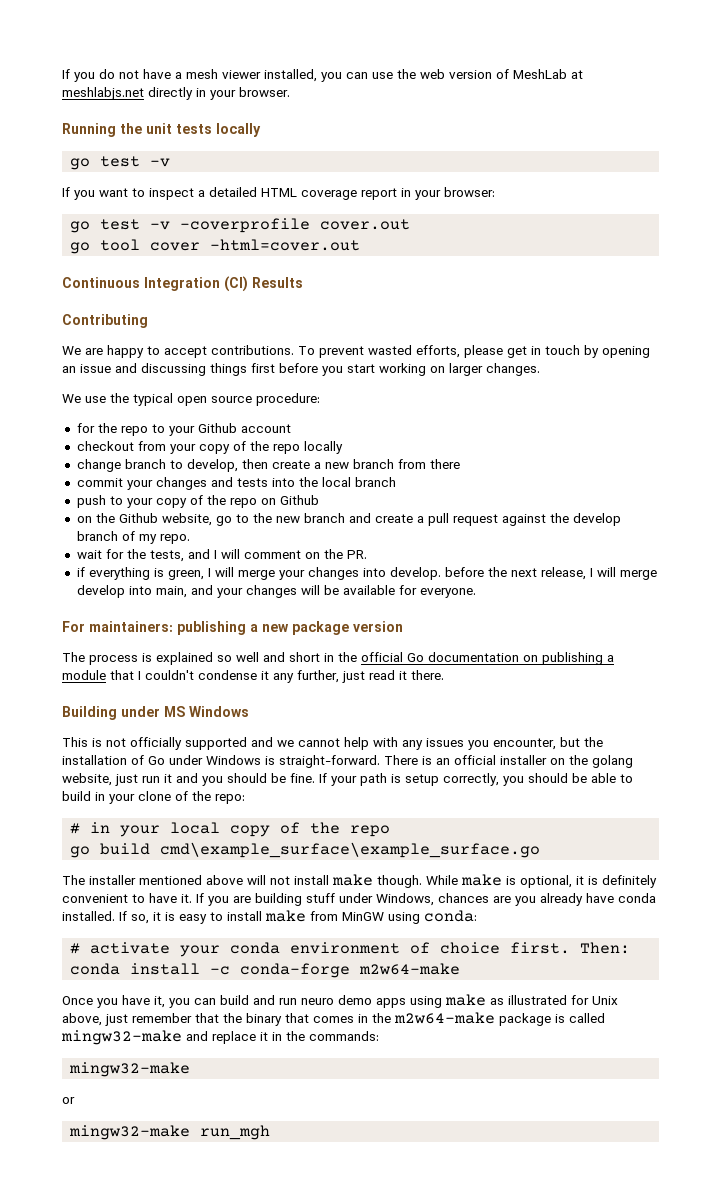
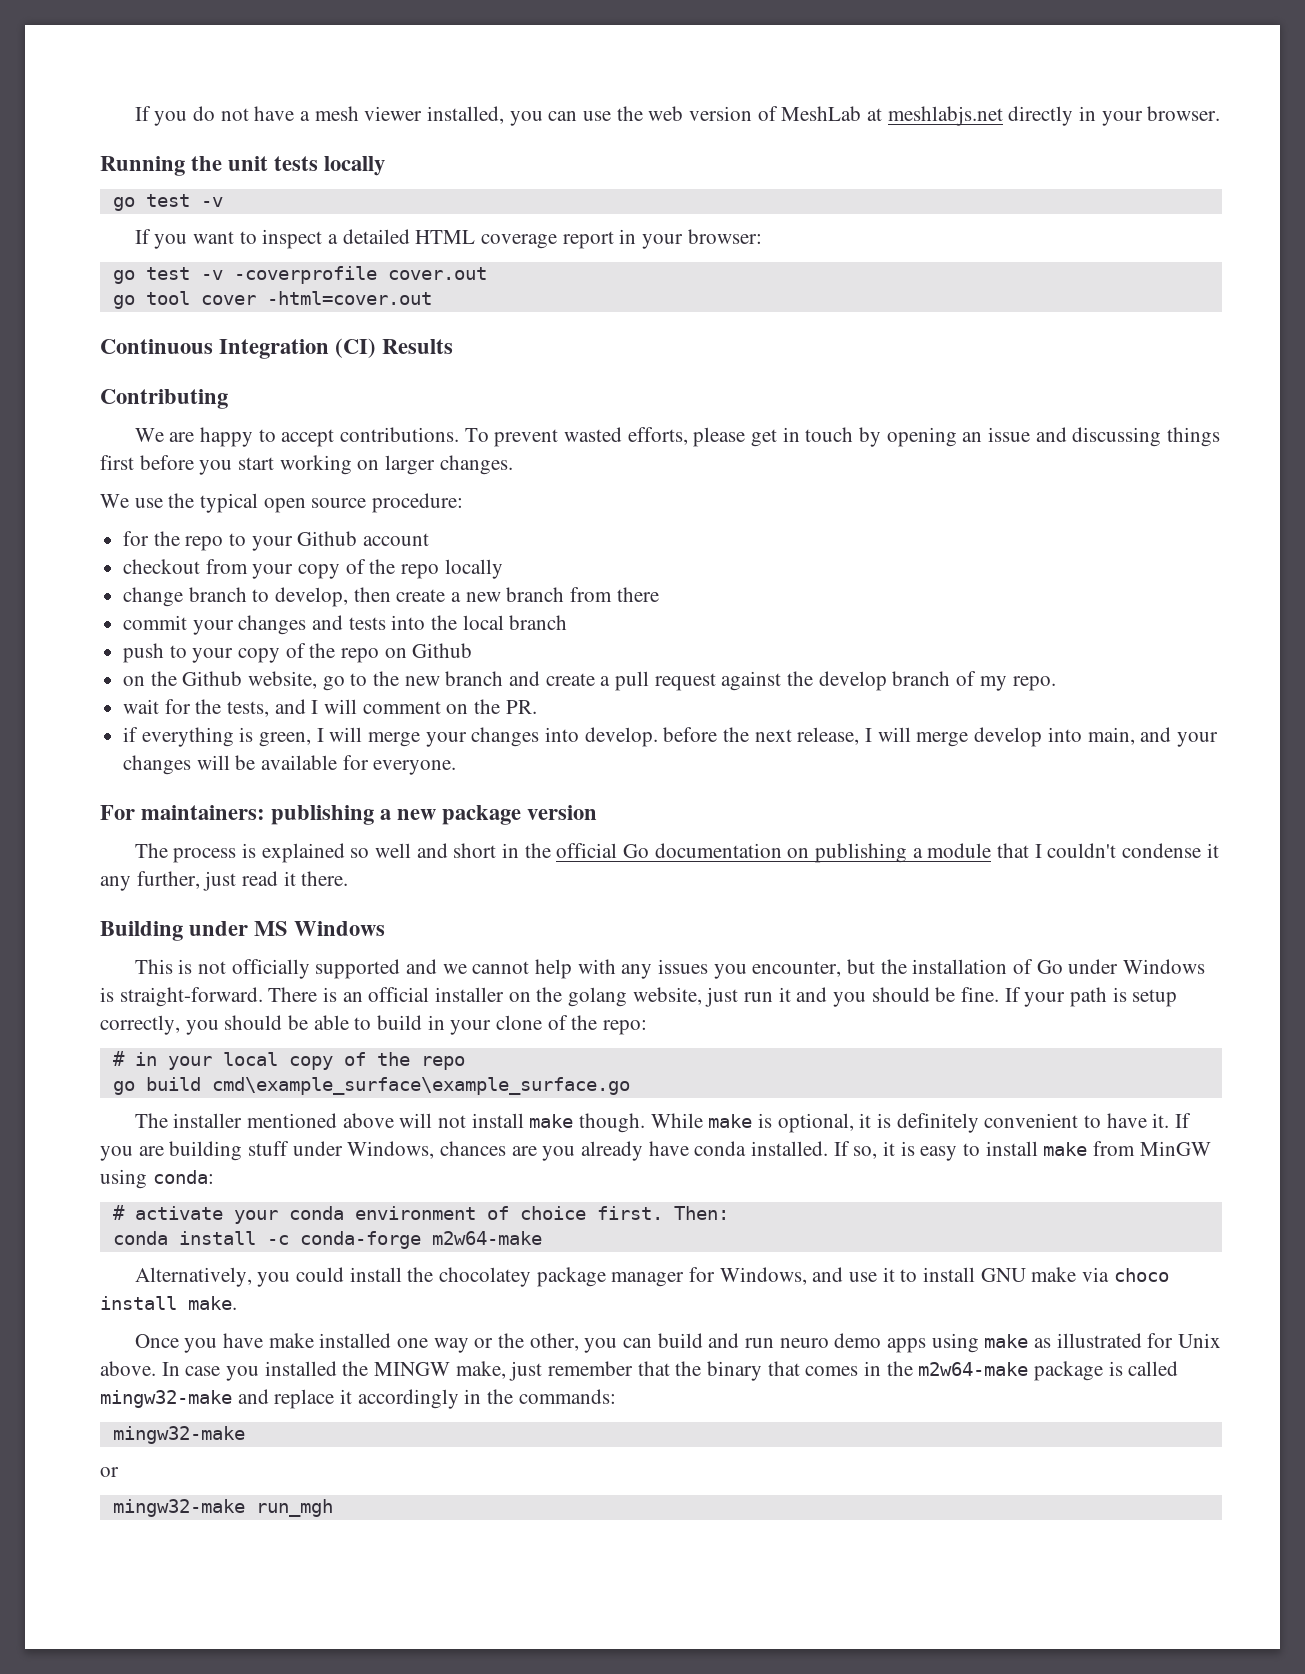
- Once you have it, you can build and run neuro demo apps using make as illustrated for Unix above, just remember that the binary that comes in the m2w64-make package is called mingw32-make and replace it in the commands:
+ Alternatively, you could install the chocolatey package manager for Windows, and use it to install GNU make via choco install make.
+ Once you have make installed one way or the other, you can build and run neuro demo apps using make as illustrated for Unix above. In case you installed the MINGW make, just remember that the binary that comes in the m2w64-make package is called mingw32-make and replace it accordingly in the commands:

